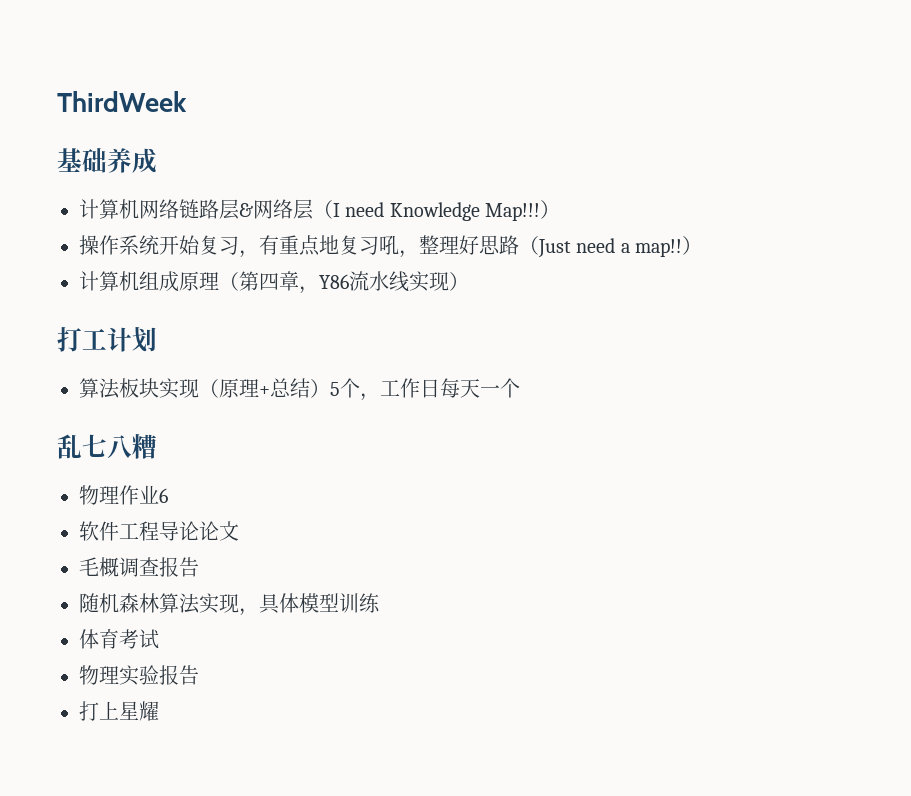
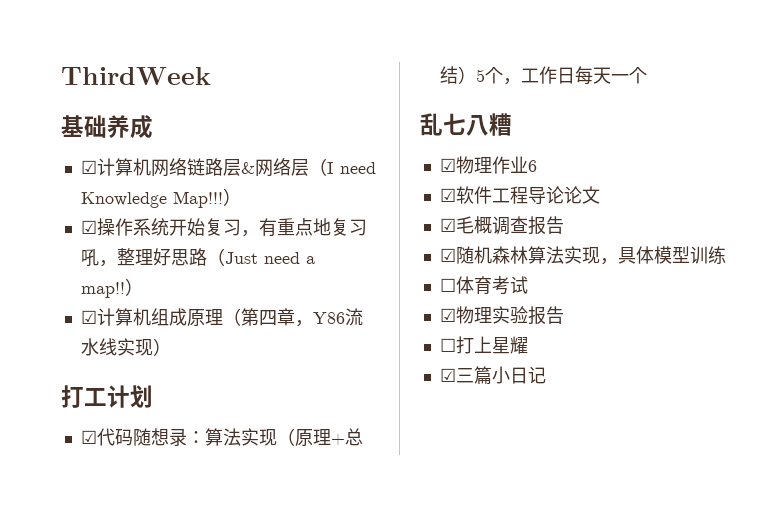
- 计算机网络链路层&网络层（I need Knowledge Map!!!）
+ ☑计算机网络链路层&网络层（I need Knowledge Map!!!）
- 操作系统开始复习，有重点地复习吼，整理好思路（Just need a map!!）
+ ☑操作系统开始复习，有重点地复习吼，整理好思路（Just need a map!!）
- 计算机组成原理（第四章，Y86流水线实现）
+ ☑计算机组成原理（第四章，Y86流水线实现）
- 算法板块实现（原理+总结）5个，工作日每天一个
+ ☑代码随想录：算法实现（原理+总结）5个，工作日每天一个
- 物理作业6
+ ☑物理作业6
- 软件工程导论论文
+ ☑软件工程导论论文
- 毛概调查报告
+ ☑毛概调查报告
- 随机森林算法实现，具体模型训练
+ ☑随机森林算法实现，具体模型训练
- 体育考试
+ ☐体育考试
- 物理实验报告
+ ☑物理实验报告
- 打上星耀
+ ☐打上星耀
+ ☑三篇小日记

